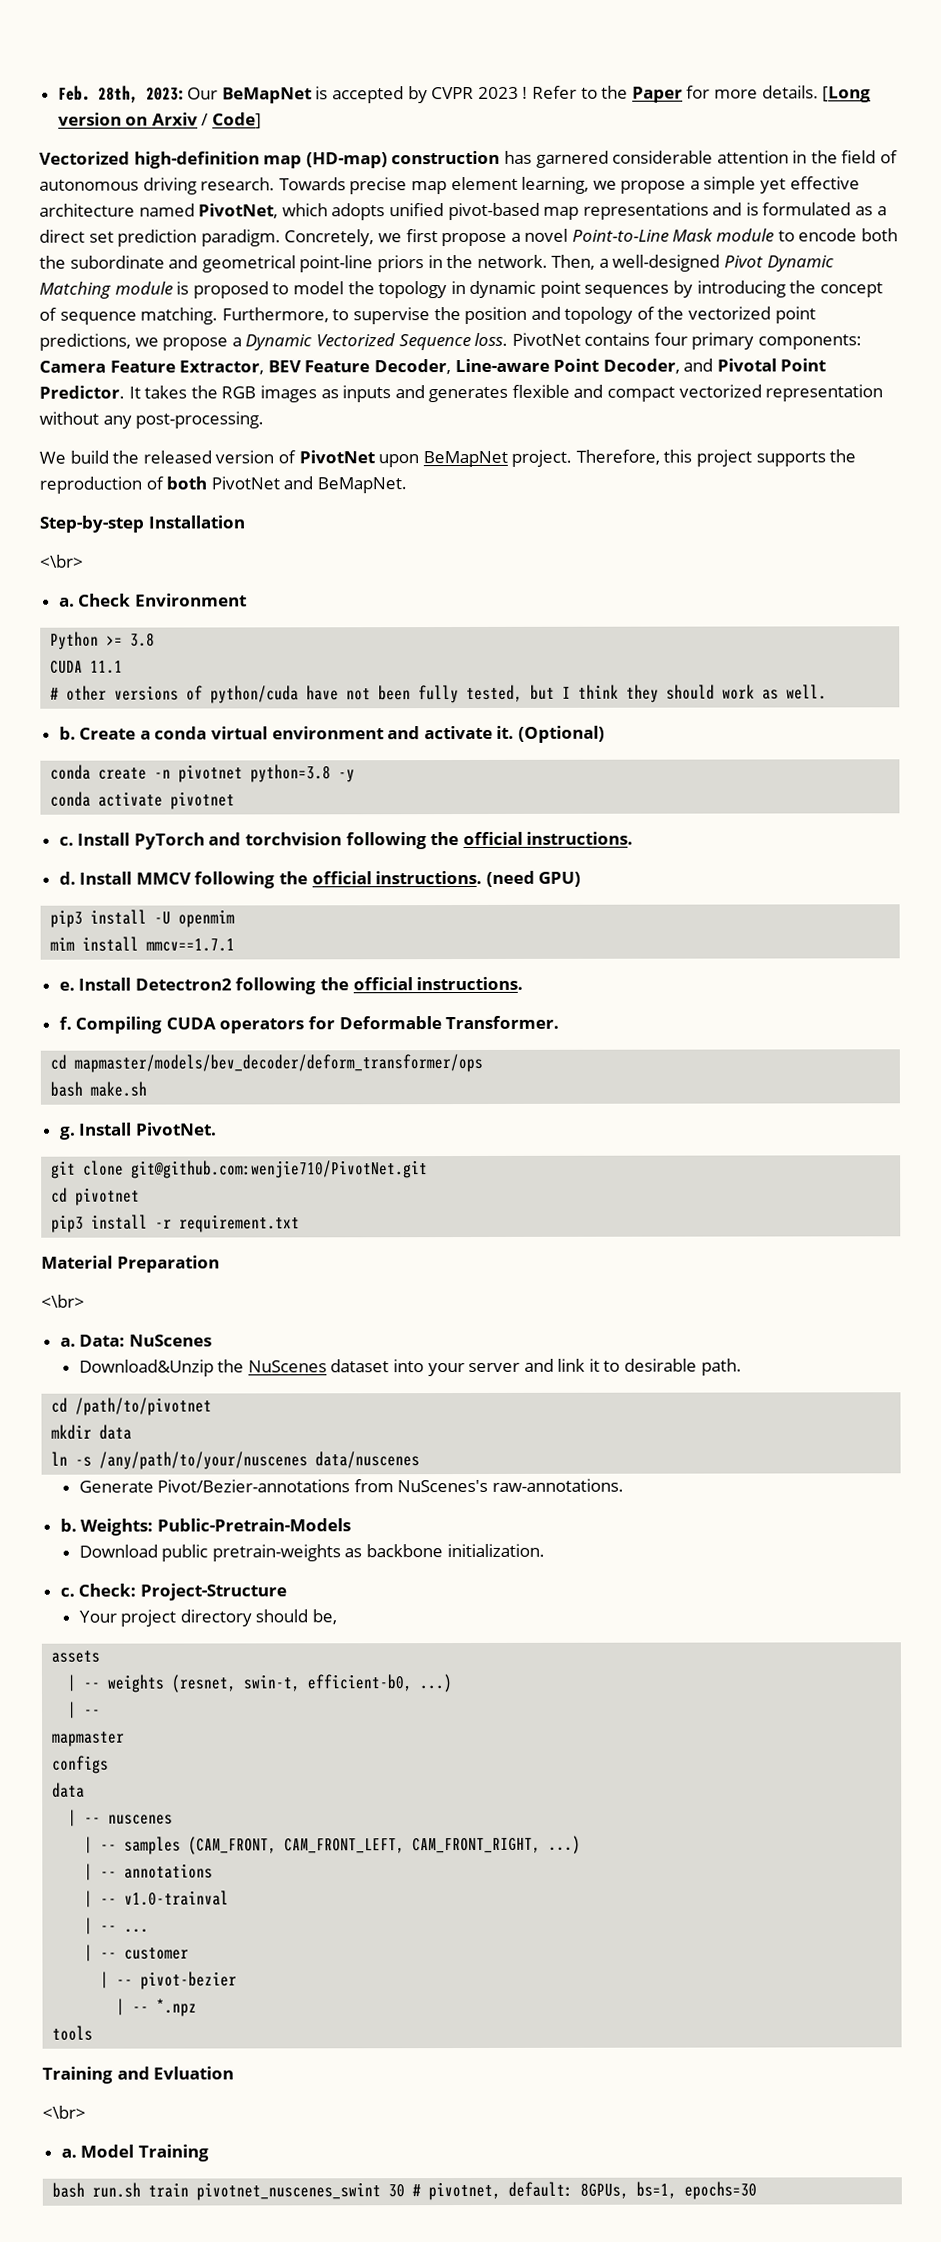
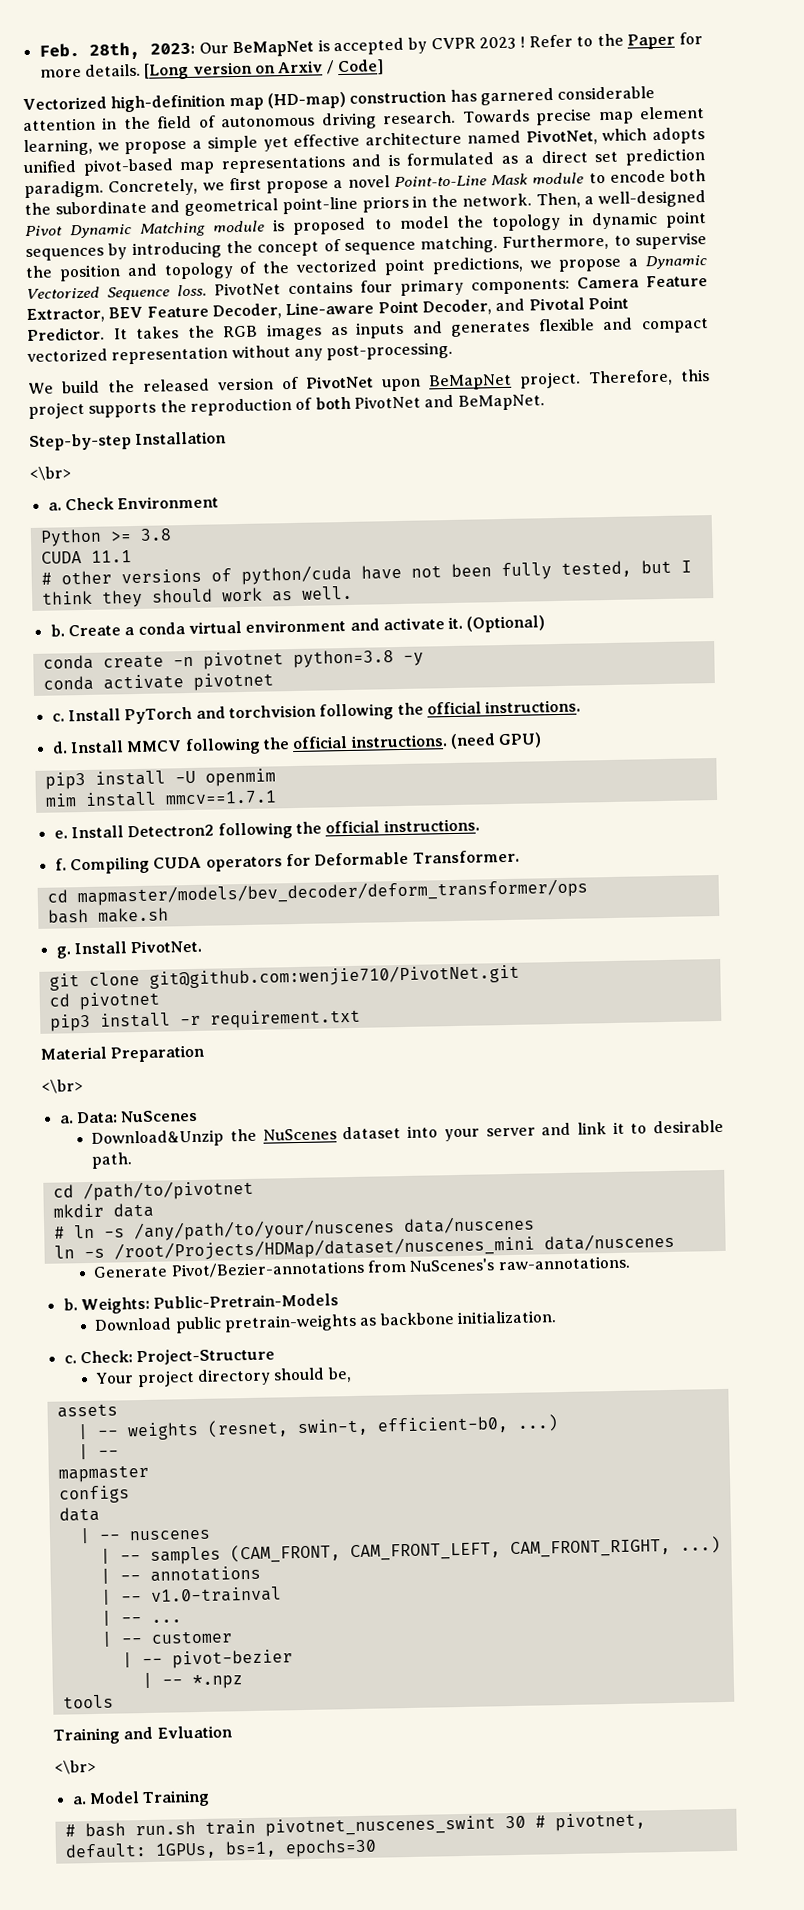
- ln -s /any/path/to/your/nuscenes data/nuscenes
+ # ln -s /any/path/to/your/nuscenes data/nuscenes
+ ln -s /root/Projects/HDMap/dataset/nuscenes_mini data/nuscenes
- bash run.sh train pivotnet_nuscenes_swint 30 # pivotnet, default: 8GPUs, bs=1, epochs=30
+ # bash run.sh train pivotnet_nuscenes_swint 30 # pivotnet, default: 1GPUs, bs=1, epochs=30

